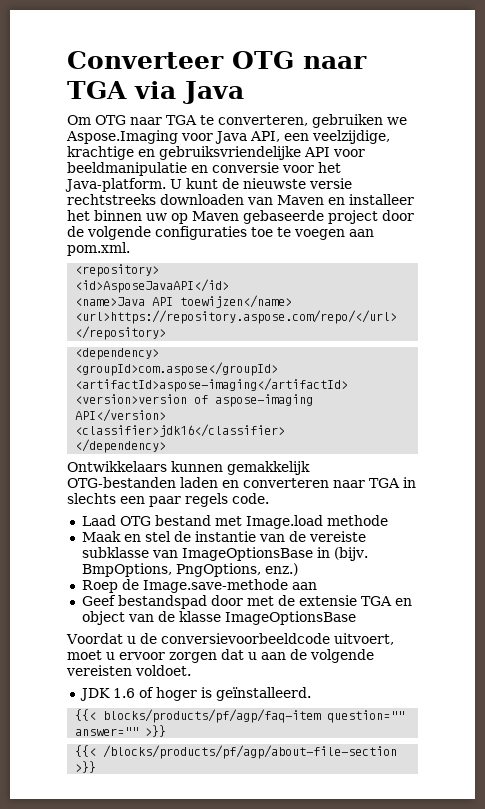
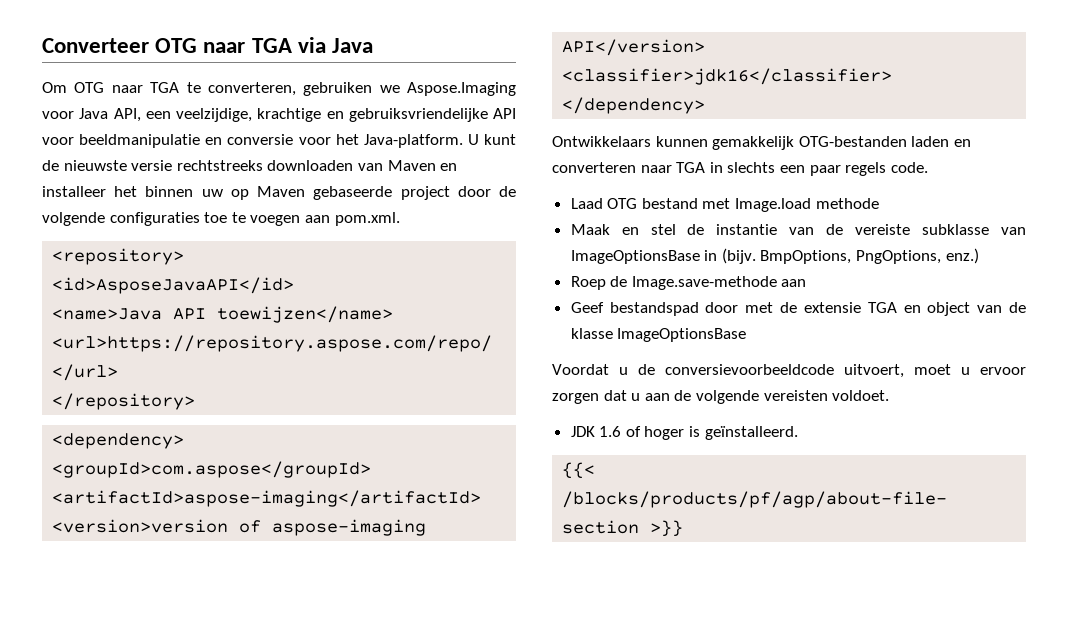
- {{< blocks/products/pf/agp/faq-item question="" answer="" >}}

